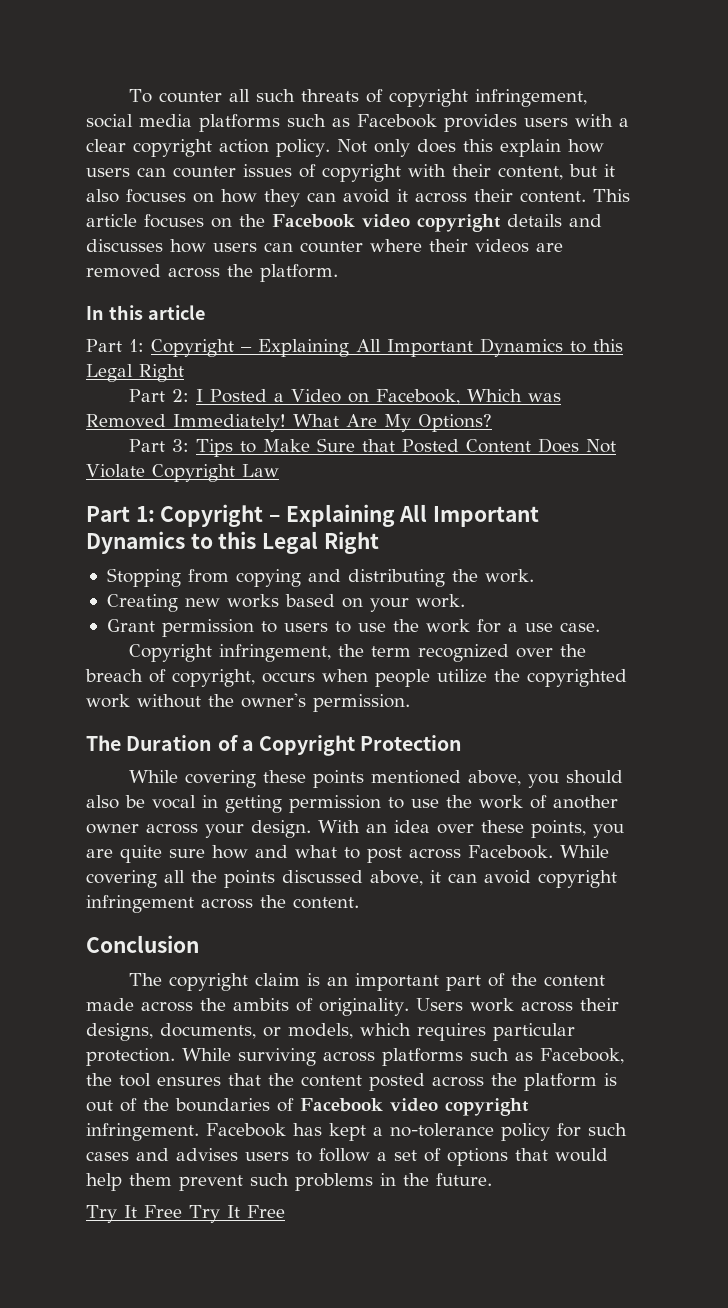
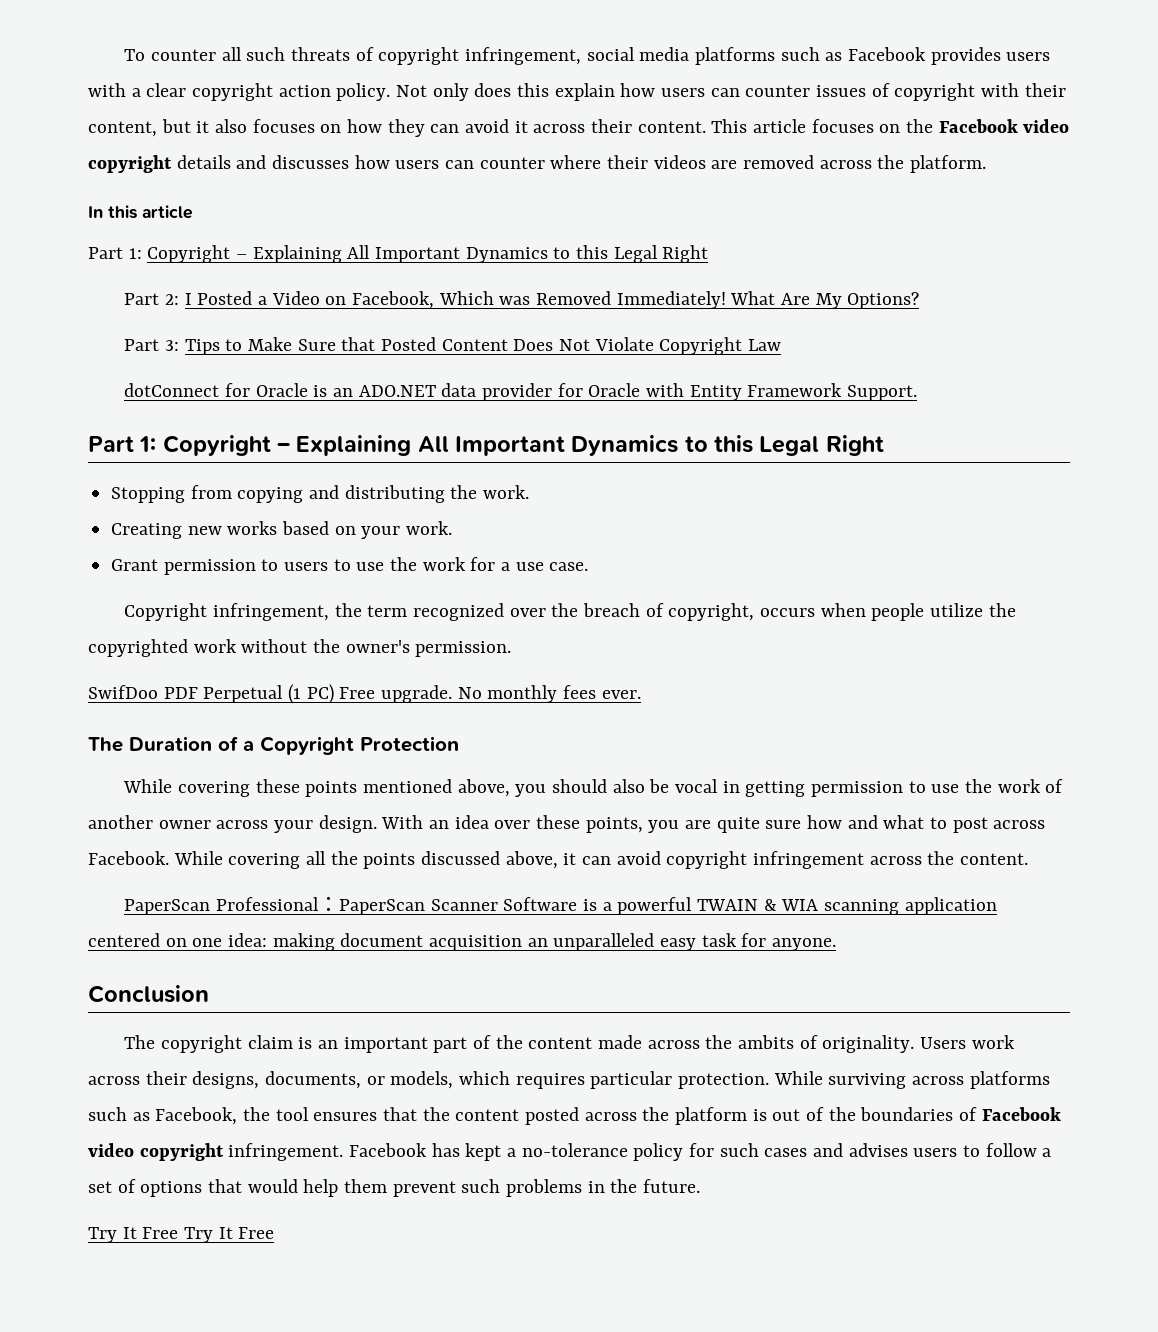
+ dotConnect for Oracle is an ADO.NET data provider for Oracle with Entity Framework Support.
+ SwifDoo PDF Perpetual (1 PC) Free upgrade. No monthly fees ever.
+ PaperScan Professional：PaperScan Scanner Software is a powerful TWAIN & WIA scanning application centered on one idea: making document acquisition an unparalleled easy task for anyone.

